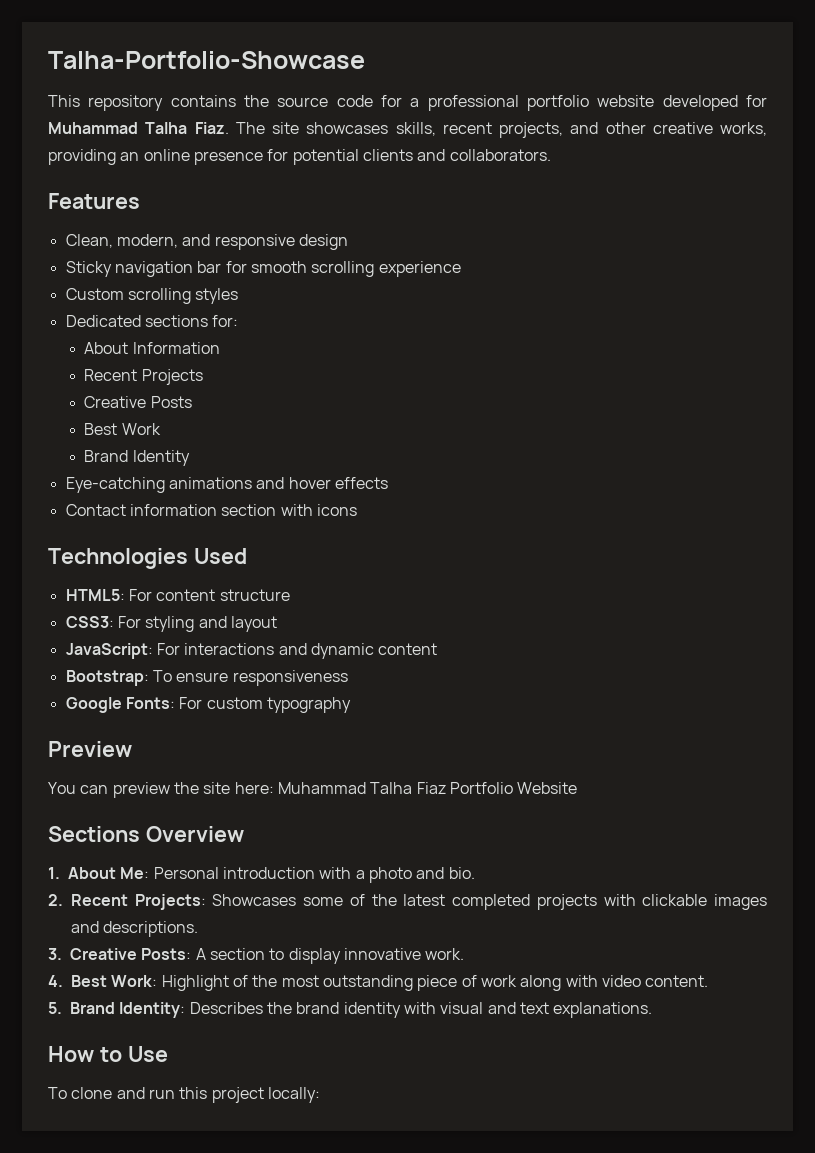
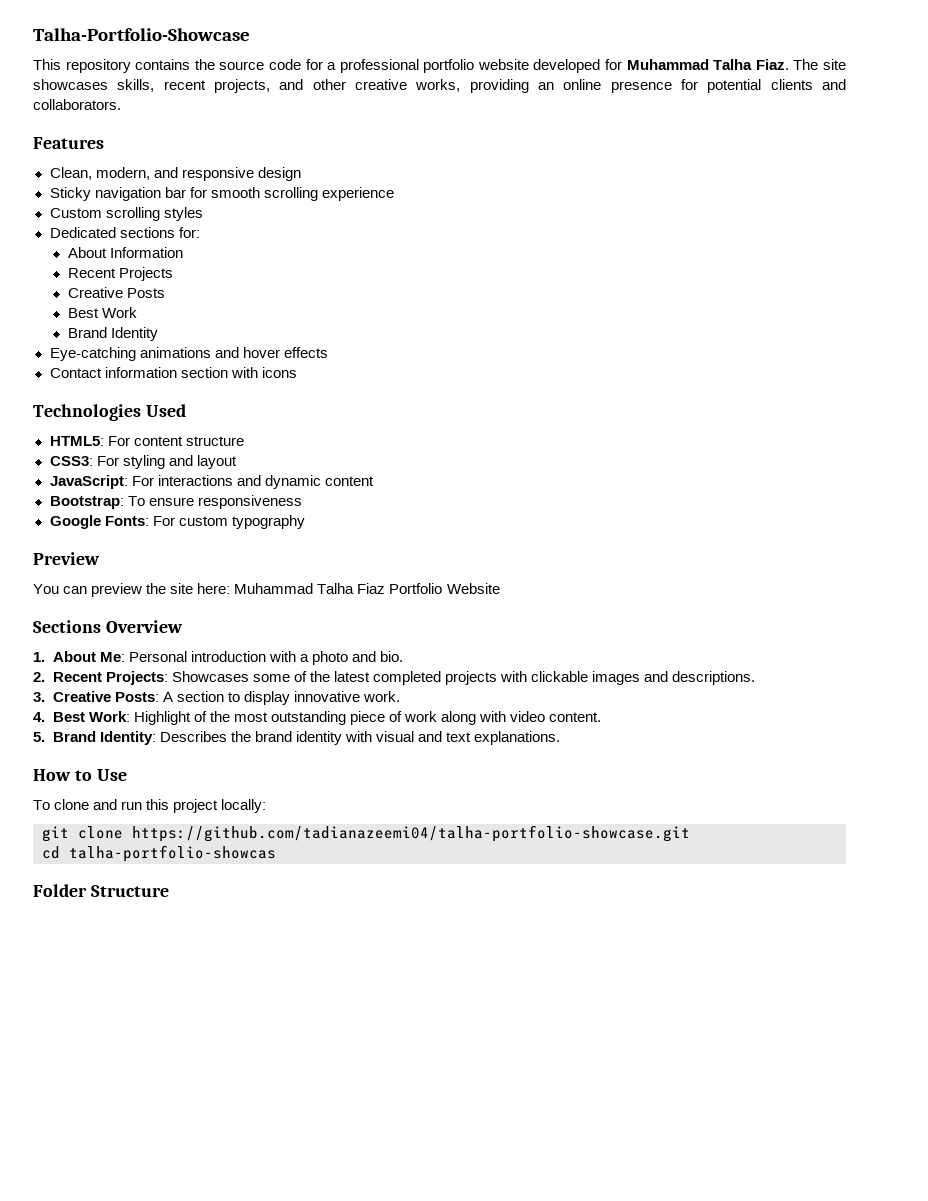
+ git clone https://github.com/tadianazeemi04/talha-portfolio-showcase.git
+ cd talha-portfolio-showcas
+ Folder Structure

